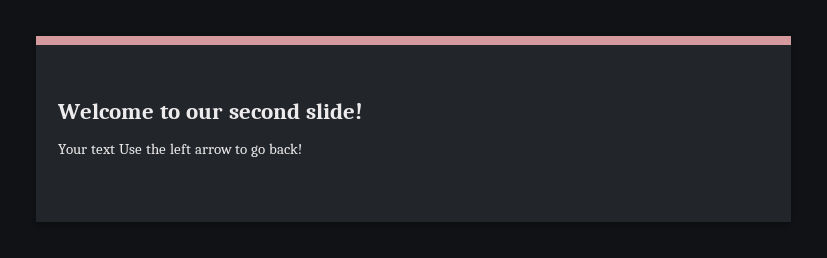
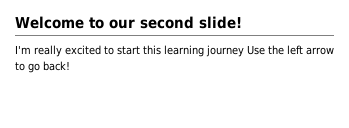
- Your text Use the left arrow to go back!
+ I'm really excited to start this learning journey Use the left arrow to go back!

